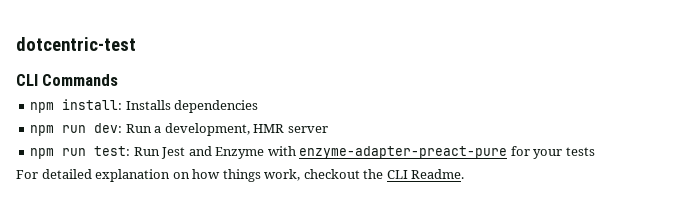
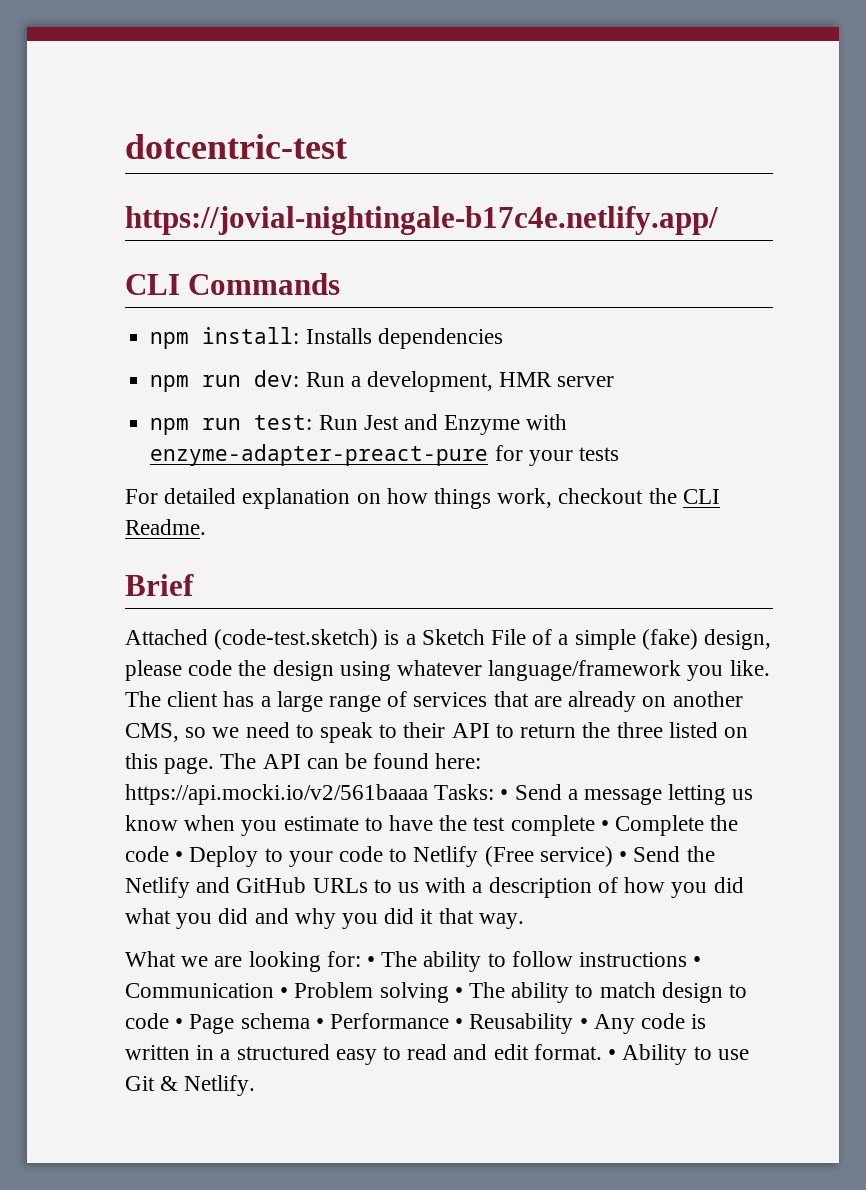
+ https://jovial-nightingale-b17c4e.netlify.app/
+ Brief
+ Attached (code-test.sketch) is a Sketch File of a simple (fake) design, please code the design using whatever language/framework you like. The client has a large range of services that are already on another CMS, so we need to speak to their API to return the three listed on this page. The API can be found here: https://api.mocki.io/v2/561baaaa Tasks: • Send a message letting us know when you estimate to have the test complete • Complete the code • Deploy to your code to Netlify (Free service) • Send the Netlify and GitHub URLs to us with a description of how you did what you did and why you did it that way.
+ What we are looking for: • The ability to follow instructions • Communication • Problem solving • The ability to match design to code • Page schema • Performance • Reusability • Any code is written in a structured easy to read and edit format. • Ability to use Git & Netlify.

